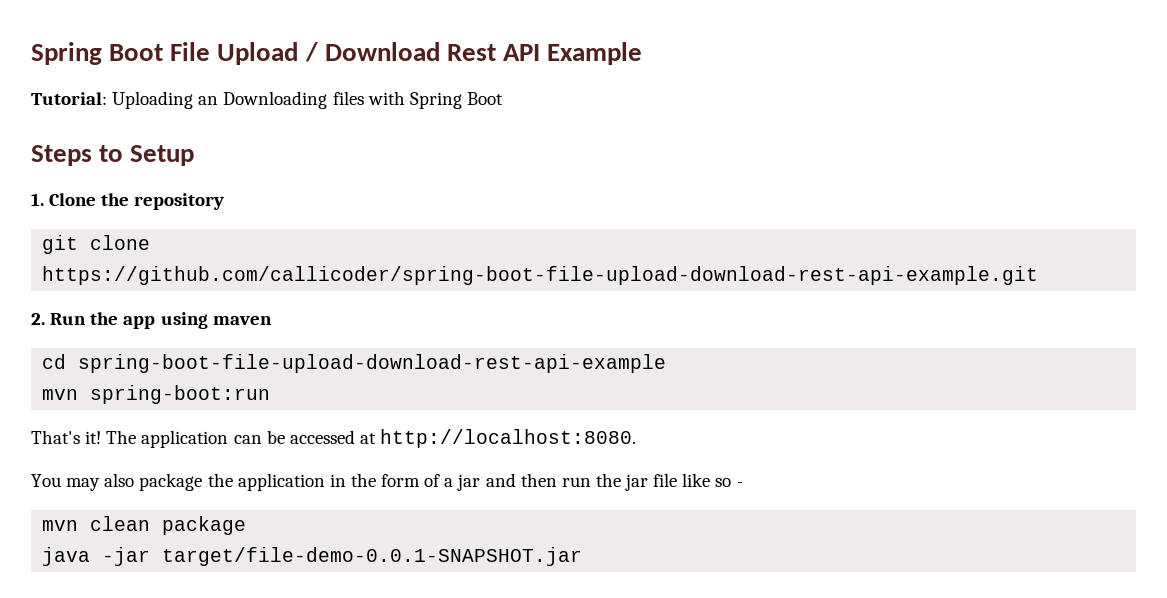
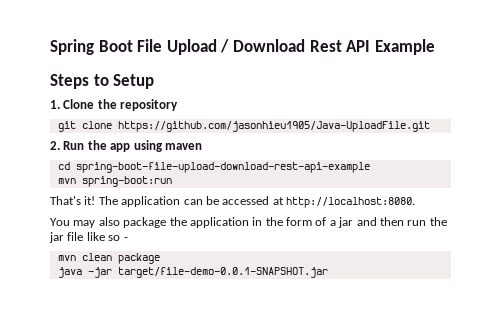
- Tutorial: Uploading an Downloading files with Spring Boot
- git clone https://github.com/callicoder/spring-boot-file-upload-download-rest-api-example.git
+ git clone https://github.com/jasonhieu1905/Java-UploadFile.git

